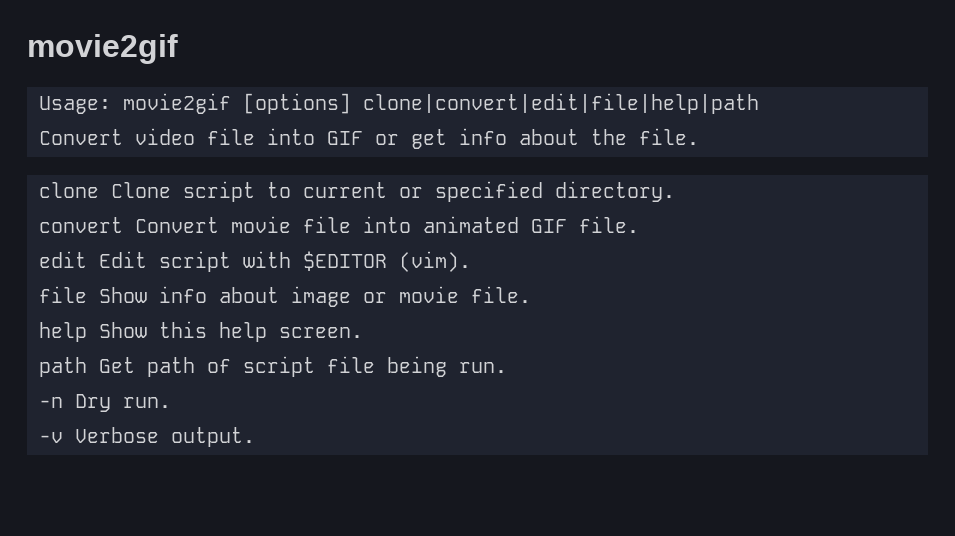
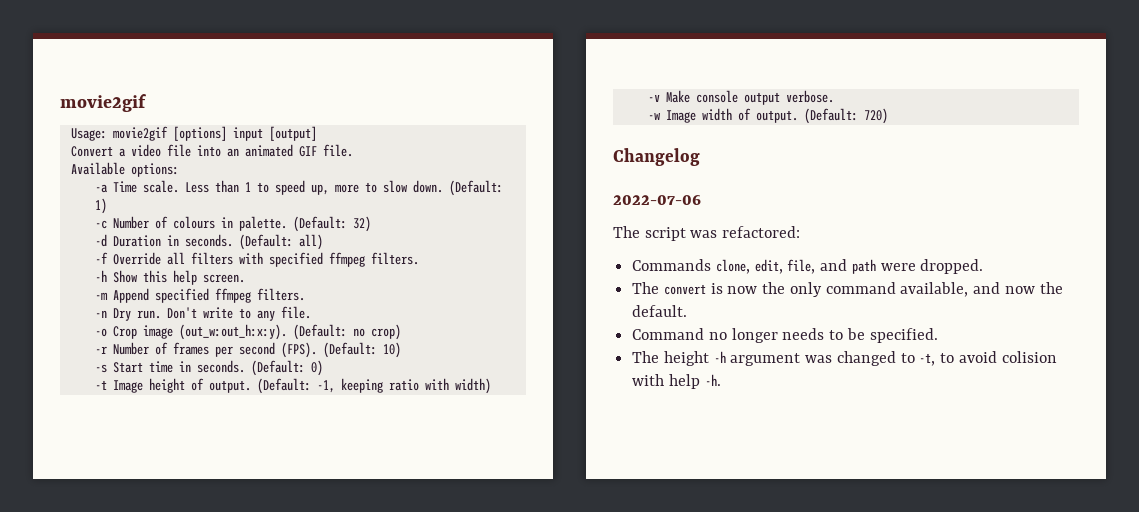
- Usage: movie2gif [options] clone|convert|edit|file|help|path
- Convert video file into GIF or get info about the file.
- clone Clone script to current or specified directory.
- convert Convert movie file into animated GIF file.
- edit Edit script with $EDITOR (vim).
- file Show info about image or movie file.
- help Show this help screen.
- path Get path of script file being run.
- -n Dry run.
- -v Verbose output.
+ Usage: movie2gif [options] input [output]
+ Convert a video file into an animated GIF file.
+ Available options:
+ -a Time scale. Less than 1 to speed up, more to slow down. (Default: 1)
+ -c Number of colours in palette. (Default: 32)
+ -d Duration in seconds. (Default: all)
+ -f Override all filters with specified ffmpeg filters.
+ -h Show this help screen.
+ -m Append specified ffmpeg filters.
+ -n Dry run. Don't write to any file.
+ -o Crop image (out_w:out_h:x:y). (Default: no crop)
+ -r Number of frames per second (FPS). (Default: 10)
+ -s Start time in seconds. (Default: 0)
+ -t Image height of output. (Default: -1, keeping ratio with width)
+ -v Make console output verbose.
+ -w Image width of output. (Default: 720)
+ Changelog
+ 2022-07-06
+ The script was refactored:
+ Commands clone, edit, file, and path were dropped.
+ The convert is now the only command available, and now the default.
+ Command no longer needs to be specified.
+ The height -h argument was changed to -t, to avoid colision with help -h.

